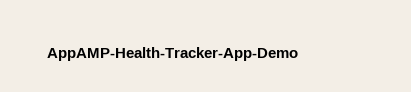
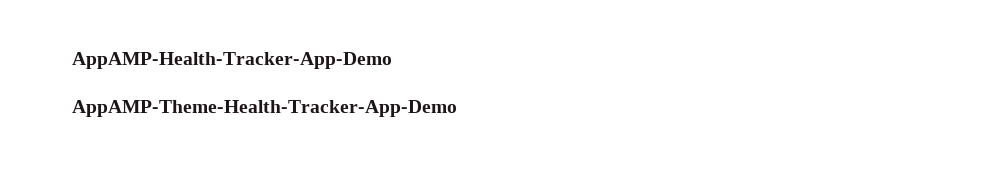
+ AppAMP-Theme-Health-Tracker-App-Demo

